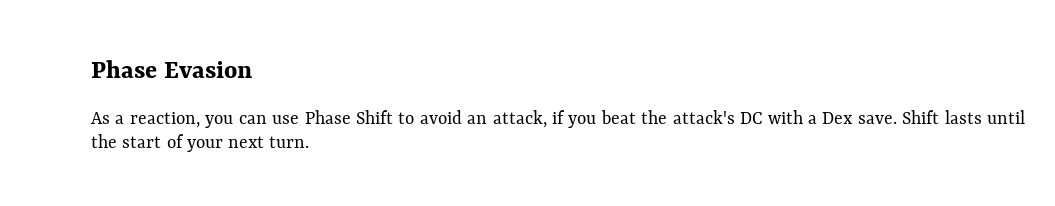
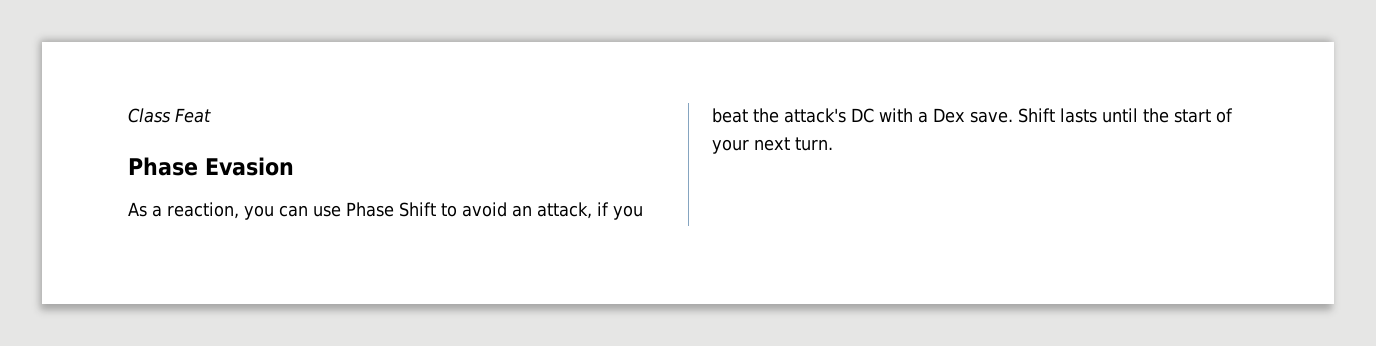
+ Class Feat

